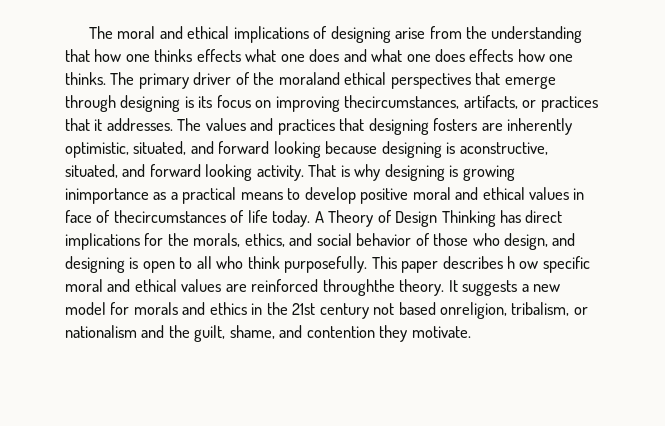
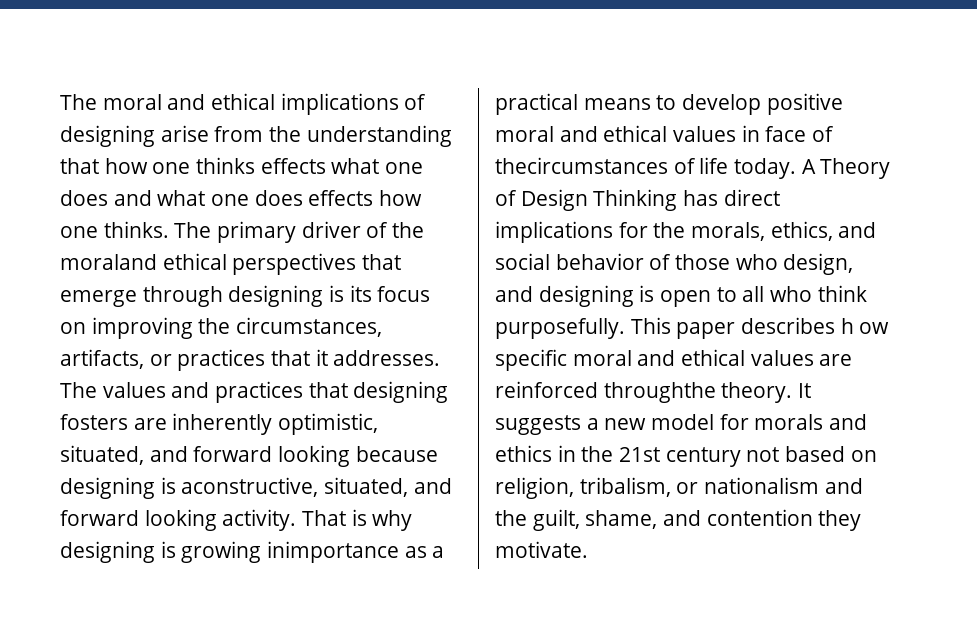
- The primary driver of the moraland ethical perspectives that emerge through designing is its focus on improving thecircumstances, artifacts, or practices that it addresses.
+ The primary driver of the moraland ethical perspectives that emerge through designing is its focus on improving the circumstances, artifacts, or practices that it addresses.
- It suggests a new model for morals and ethics in the 21st century not based onreligion, tribalism, or nationalism and the guilt, shame, and contention they motivate.
+ It suggests a new model for morals and ethics in the 21st century not based on religion, tribalism, or nationalism and the guilt, shame, and contention they motivate.

